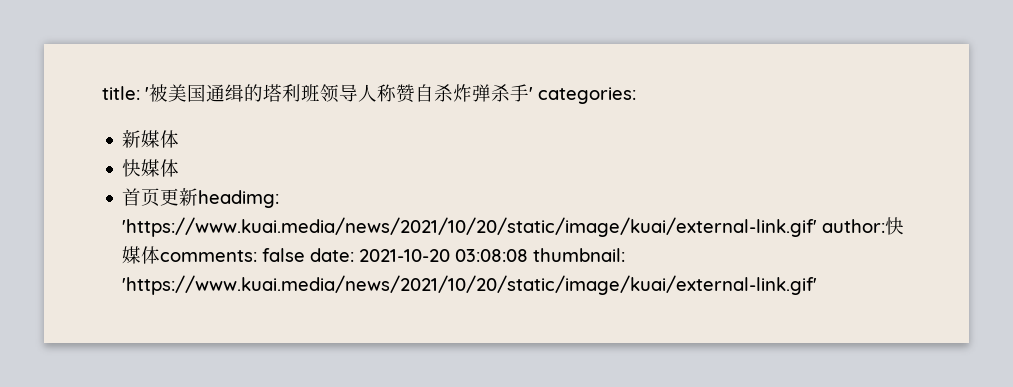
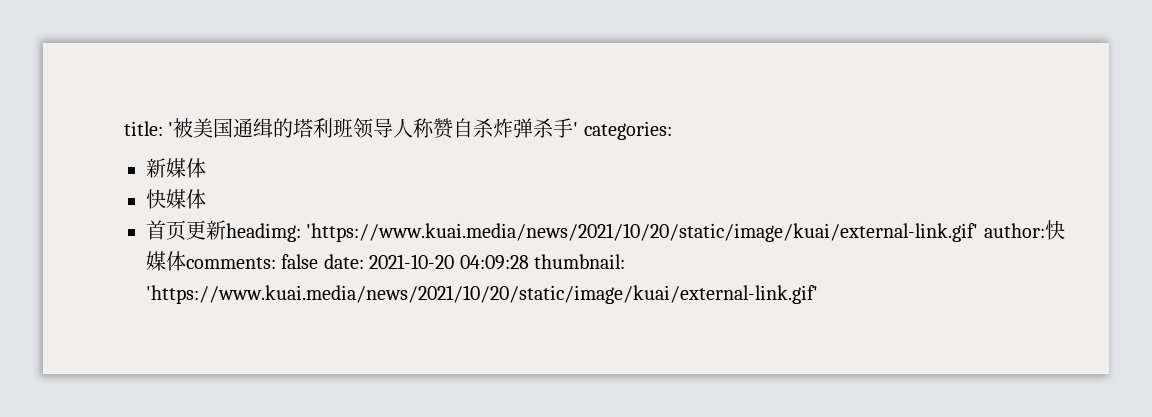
- 首页更新headimg: 'https://www.kuai.media/news/2021/10/20/static/image/kuai/external-link.gif' author:快媒体comments: false date: 2021-10-20 03:08:08 thumbnail: 'https://www.kuai.media/news/2021/10/20/static/image/kuai/external-link.gif'
+ 首页更新headimg: 'https://www.kuai.media/news/2021/10/20/static/image/kuai/external-link.gif' author:快媒体comments: false date: 2021-10-20 04:09:28 thumbnail: 'https://www.kuai.media/news/2021/10/20/static/image/kuai/external-link.gif'

